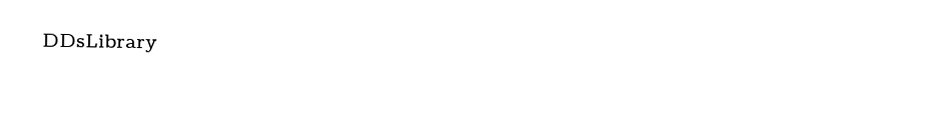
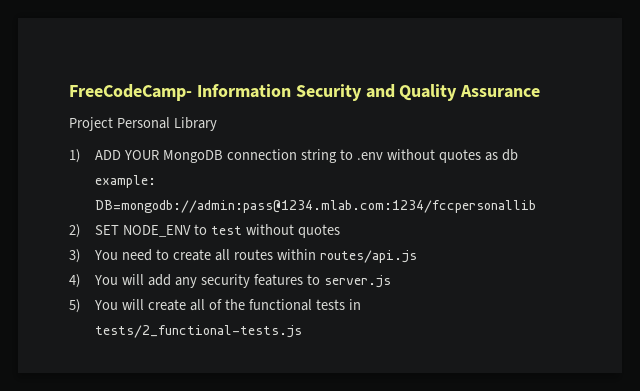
- DDsLibrary
+ FreeCodeCamp- Information Security and Quality Assurance
+ Project Personal Library
+ 1) ADD YOUR MongoDB connection string to .env without quotes as db example: DB=mongodb://admin:pass@1234.mlab.com:1234/fccpersonallib
+ 2) SET NODE_ENV to test without quotes
+ 3) You need to create all routes within routes/api.js
+ 4) You will add any security features to server.js
+ 5) You will create all of the functional tests in tests/2_functional-tests.js

